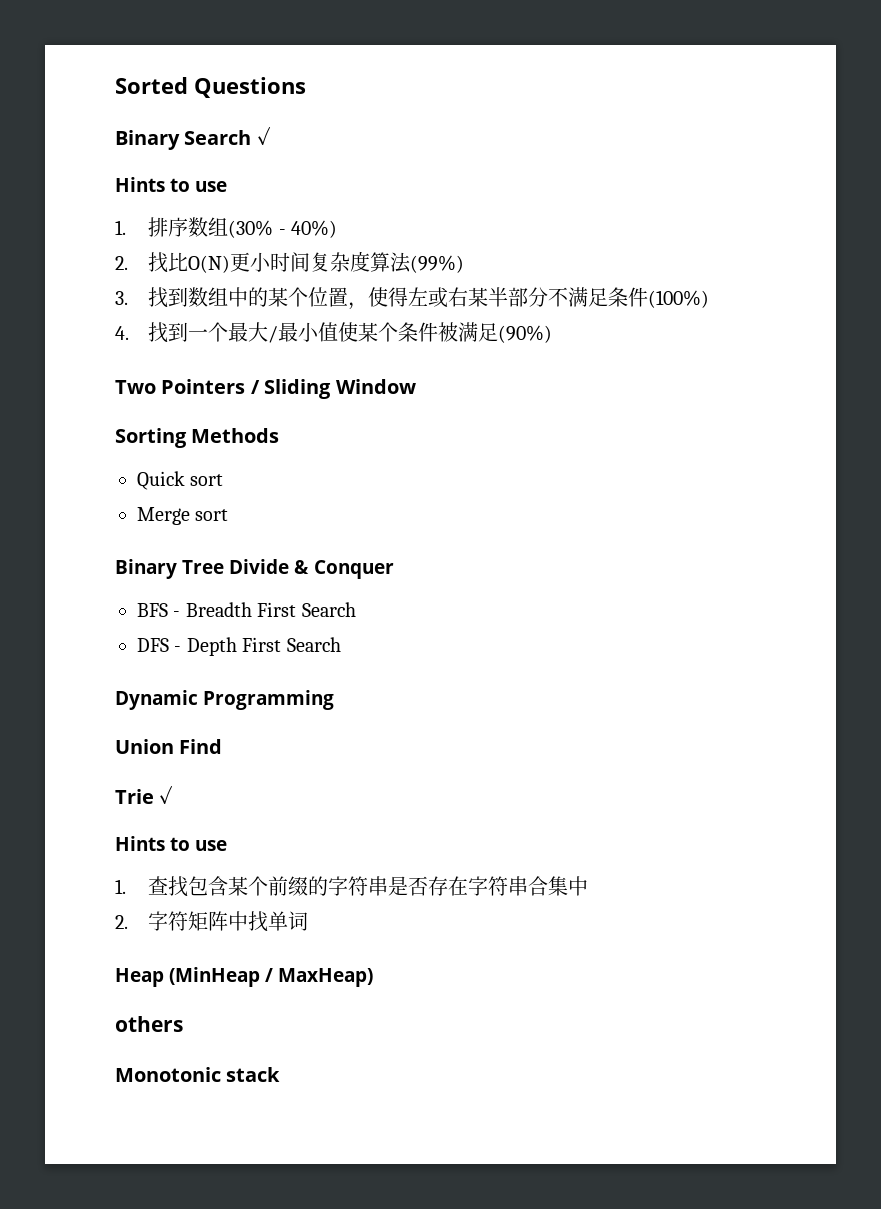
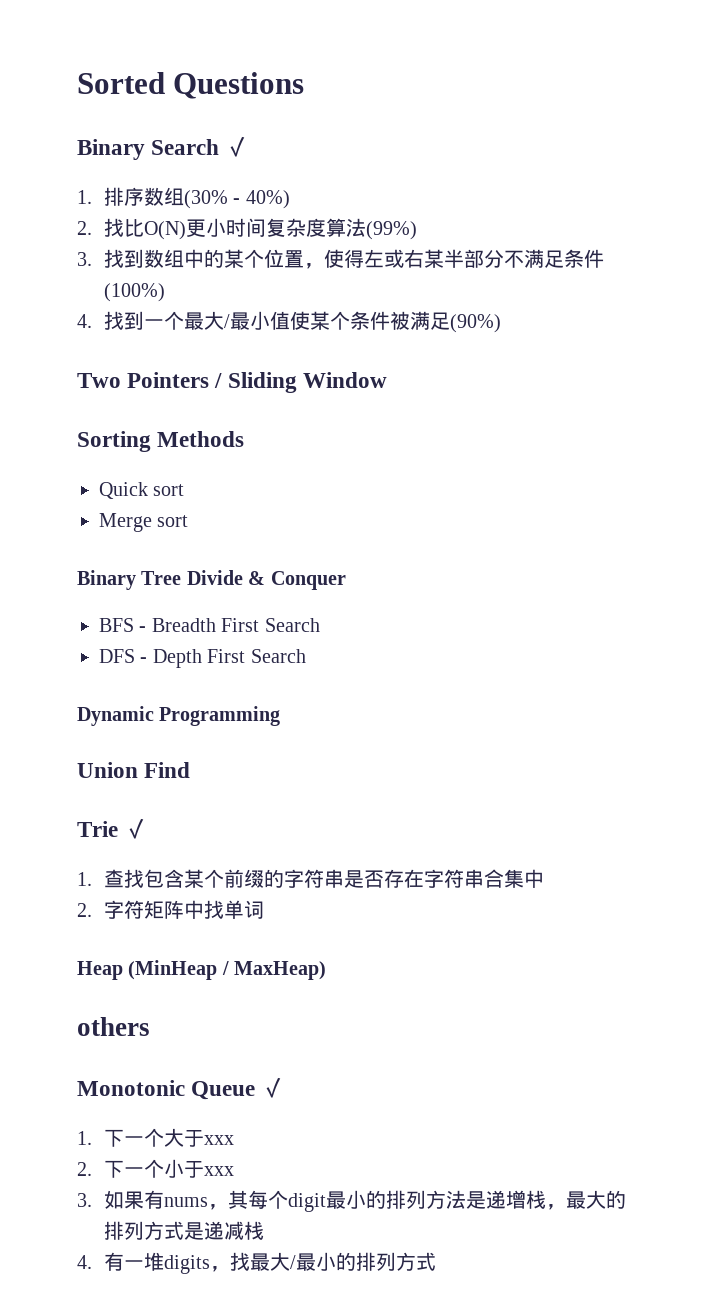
  Binary Search ✓
- Hints to use
  Trie ✓
- Hints to use
- Monotonic stack
+ Monotonic Queue ✓
+ 1.下一个大于xxx
+ 2.下一个小于xxx
+ 3.如果有nums，其每个digit最小的排列方法是递增栈，最大的排列方式是递减栈
+ 4.有一堆digits，找最大/最小的排列方式

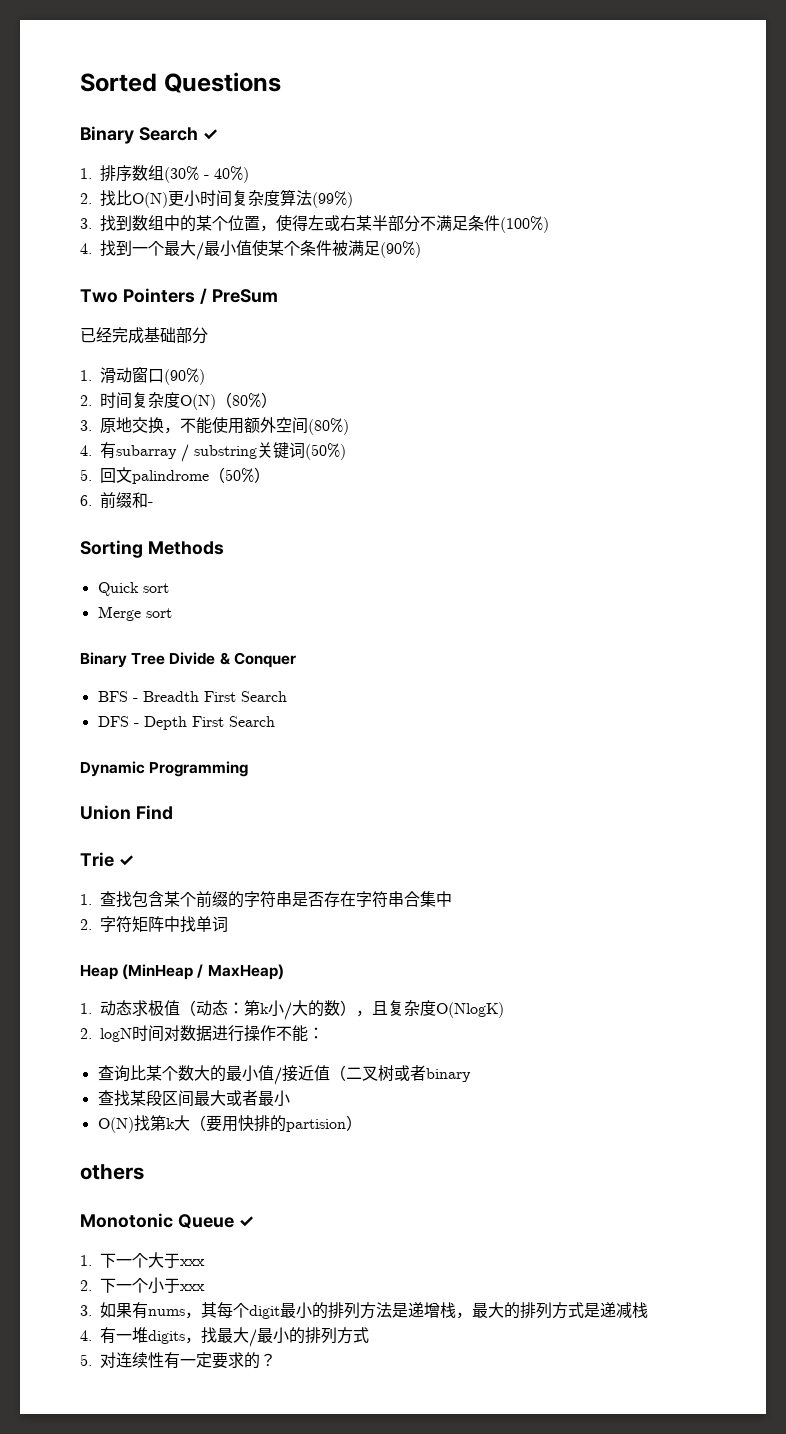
- Two Pointers / Sliding Window
+ Two Pointers / PreSum
+ 已经完成基础部分
+ 1.滑动窗口(90%)
+ 2.时间复杂度O(N)（80%）
+ 3.原地交换，不能使用额外空间(80%)
+ 4.有subarray / substring关键词(50%)
+ 5.回文palindrome（50%）
+ 6.前缀和-
+ 1.动态求极值（动态：第k小/大的数），且复杂度O(NlogK)
+ 2. logN时间对数据进行操作不能：
+ 查询比某个数大的最小值/接近值（二叉树或者binary
+ 查找某段区间最大或者最小
+ O(N)找第k大（要用快排的partision）
+ 5.对连续性有一定要求的？

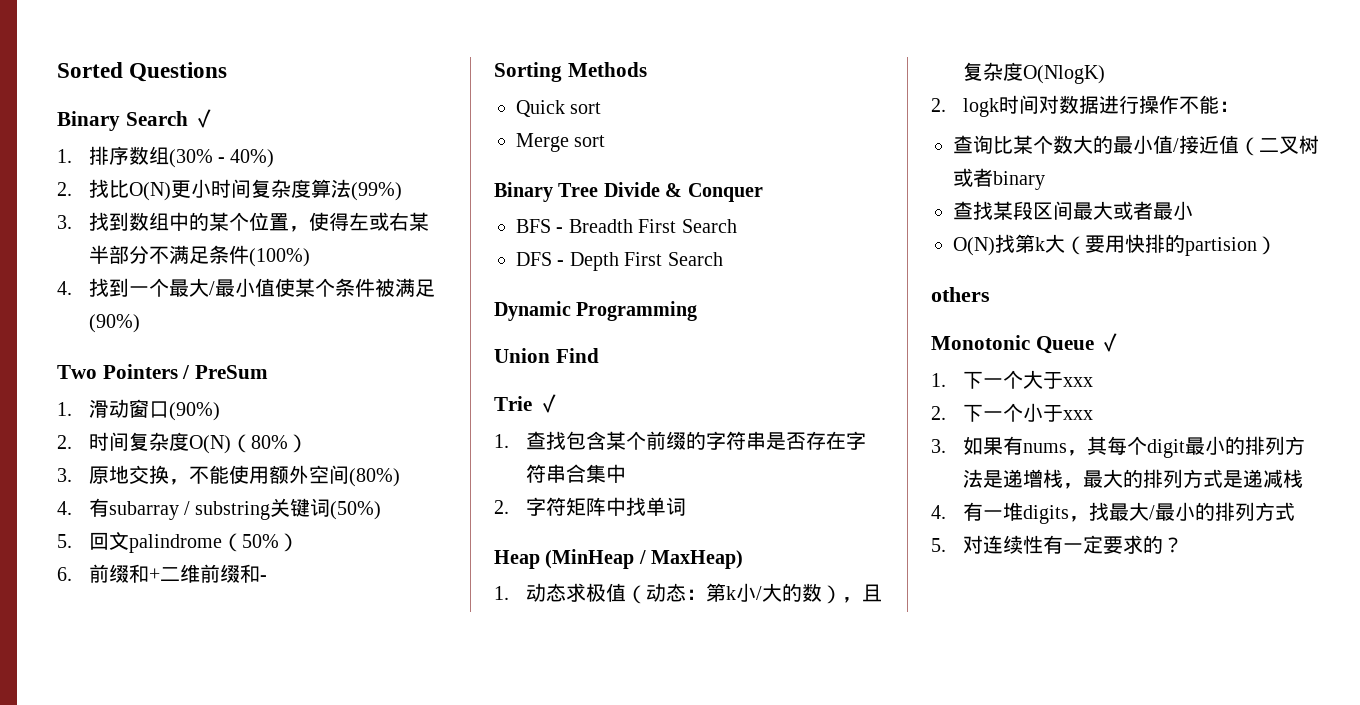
- 已经完成基础部分
- 6.前缀和-
+ 6.前缀和+二维前缀和-
- 2. logN时间对数据进行操作不能：
+ 2. logk时间对数据进行操作不能：

